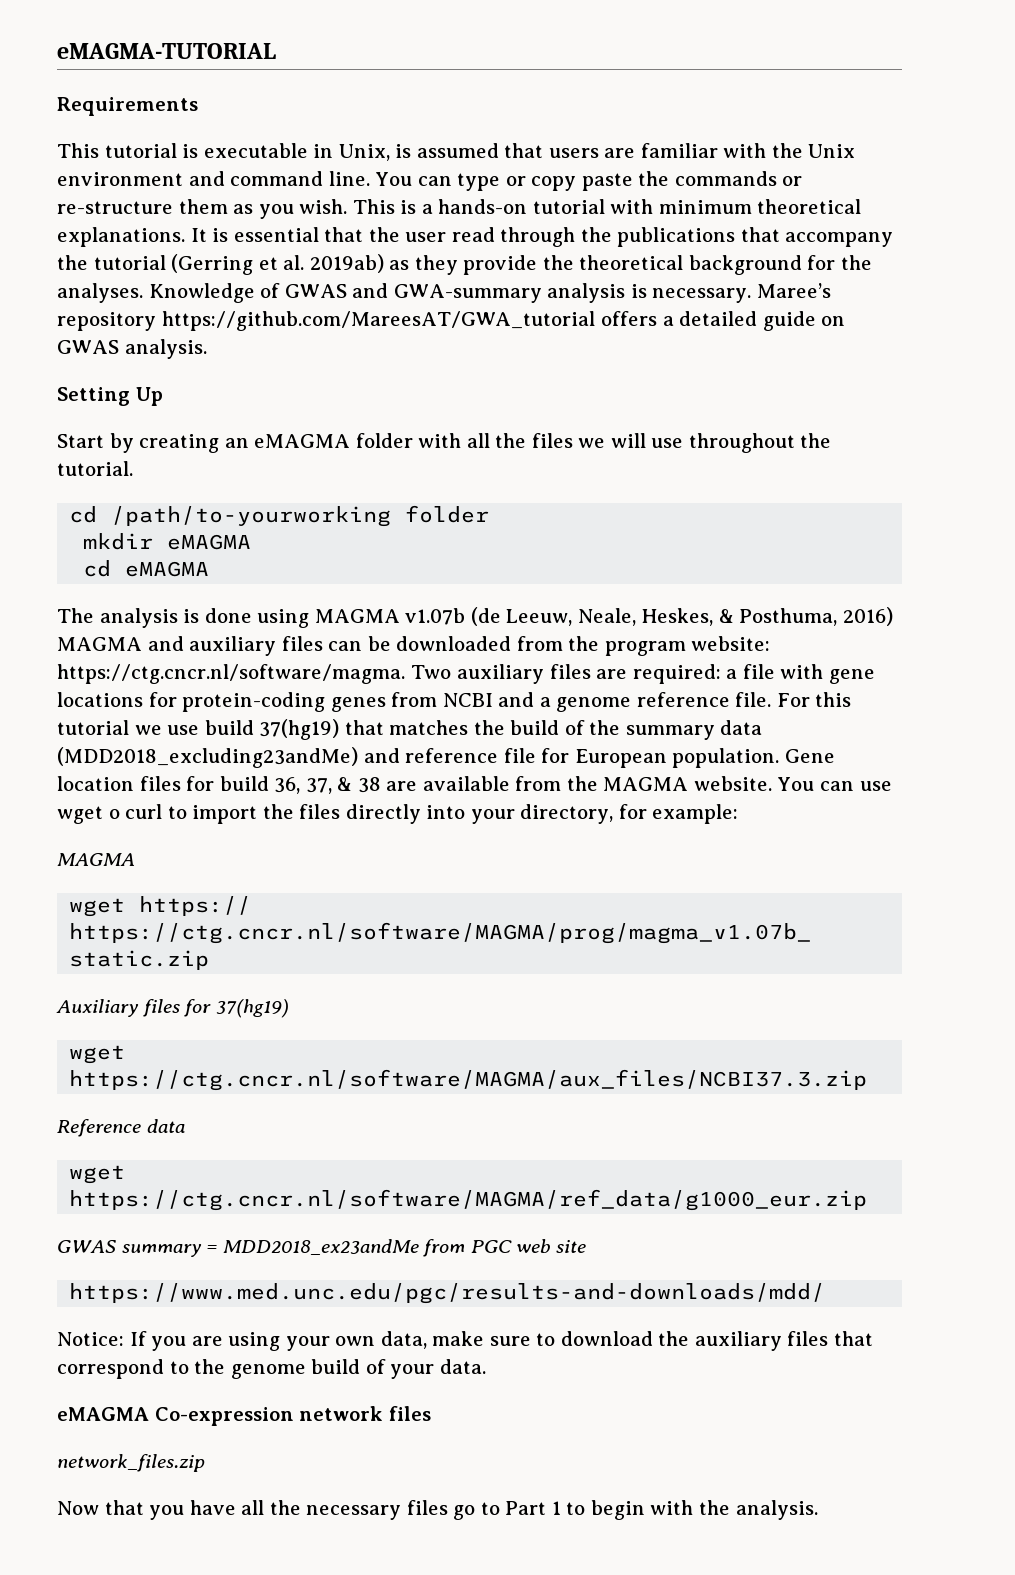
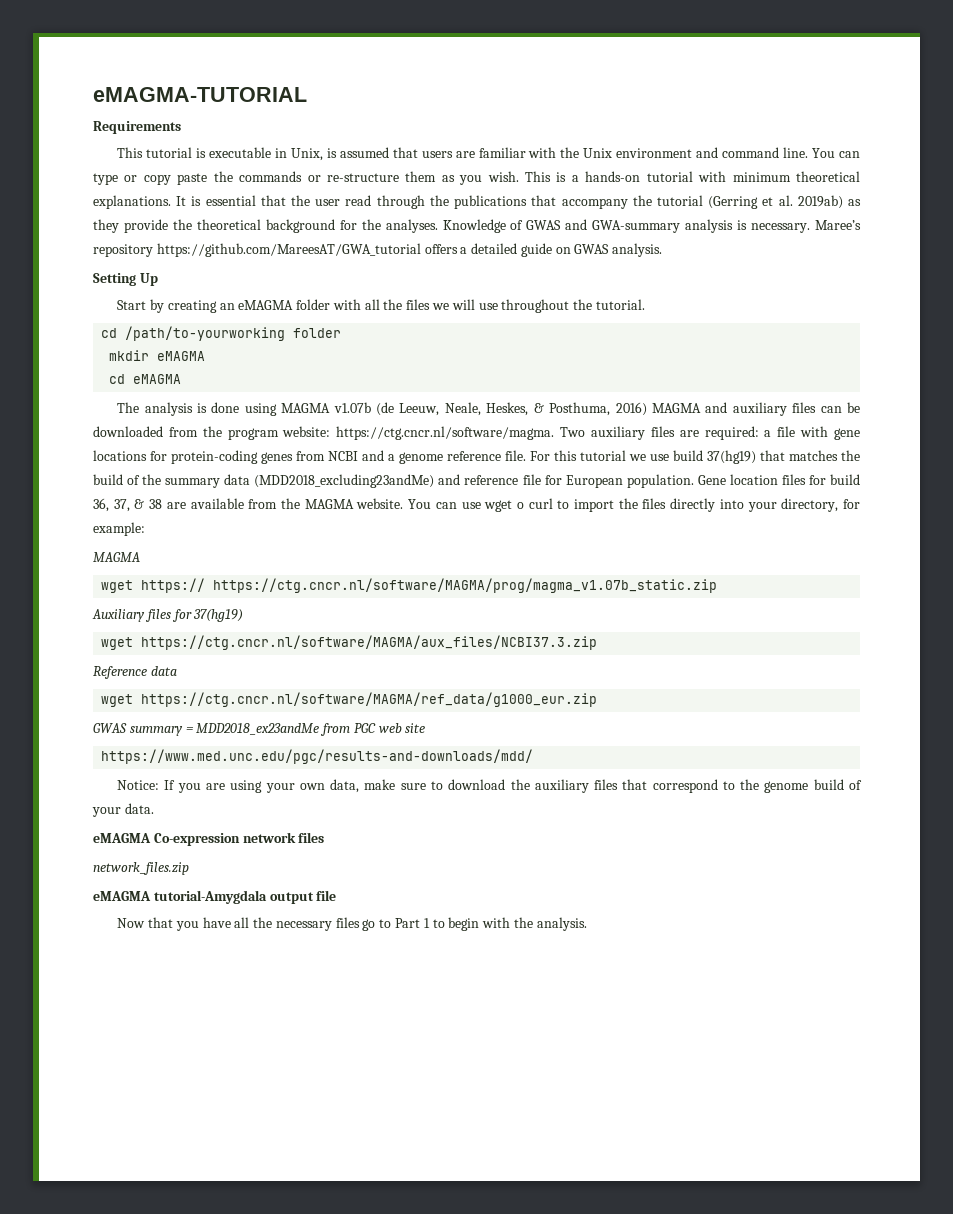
+ eMAGMA tutorial-Amygdala output file

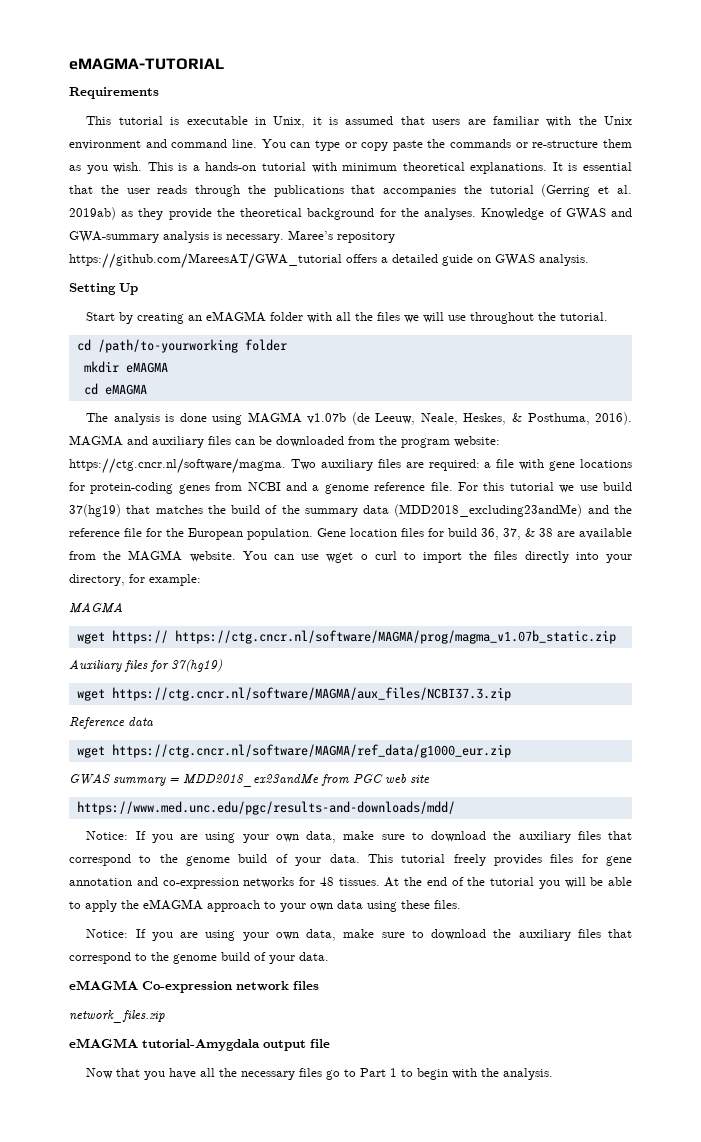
- This tutorial is executable in Unix, is assumed that users are familiar with the Unix environment and command line.
+ This tutorial is executable in Unix, it is assumed that users are familiar with the Unix environment and command line.
- It is essential that the user read through the publications that accompany the tutorial (Gerring et al. 2019ab) as they provide the theoretical background for the analyses.
+ It is essential that the user reads through the publications that accompanies the tutorial (Gerring et al. 2019ab) as they provide the theoretical background for the analyses.
- The analysis is done using MAGMA v1.07b (de Leeuw, Neale, Heskes, & Posthuma, 2016) MAGMA and auxiliary files can be downloaded from the program website: https://ctg.cncr.nl/software/magma. Two auxiliary files are required: a file with gene locations for protein-coding genes from NCBI and a genome reference file.
+ The analysis is done using MAGMA v1.07b (de Leeuw, Neale, Heskes, & Posthuma, 2016). MAGMA and auxiliary files can be downloaded from the program website: https://ctg.cncr.nl/software/magma. Two auxiliary files are required: a file with gene locations for protein-coding genes from NCBI and a genome reference file.
- For this tutorial we use build 37(hg19) that matches the build of the summary data (MDD2018_excluding23andMe) and reference file for European population.
+ For this tutorial we use build 37(hg19) that matches the build of the summary data (MDD2018_excluding23andMe) and the reference file for the European population.
+ Notice: If you are using your own data, make sure to download the auxiliary files that correspond to the genome build of your data. This tutorial freely provides files for gene annotation and co-expression networks for 48 tissues. At the end of the tutorial you will be able to apply the eMAGMA approach to your own data using these files.

